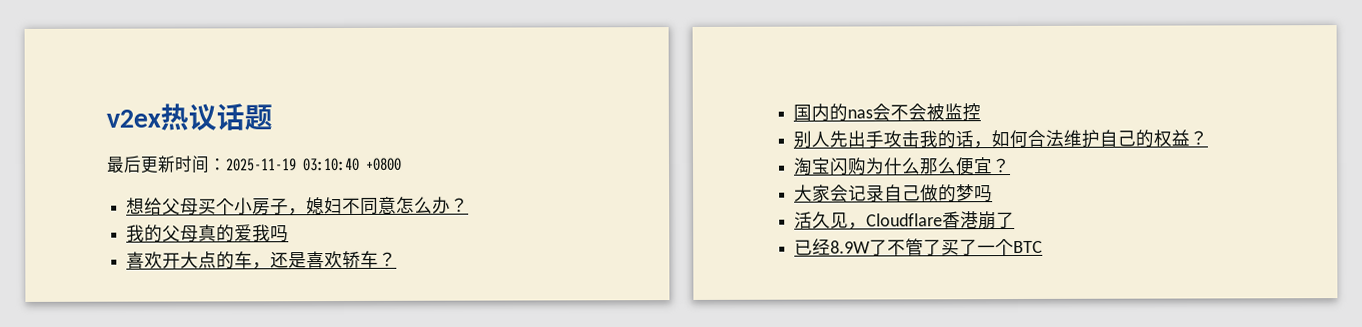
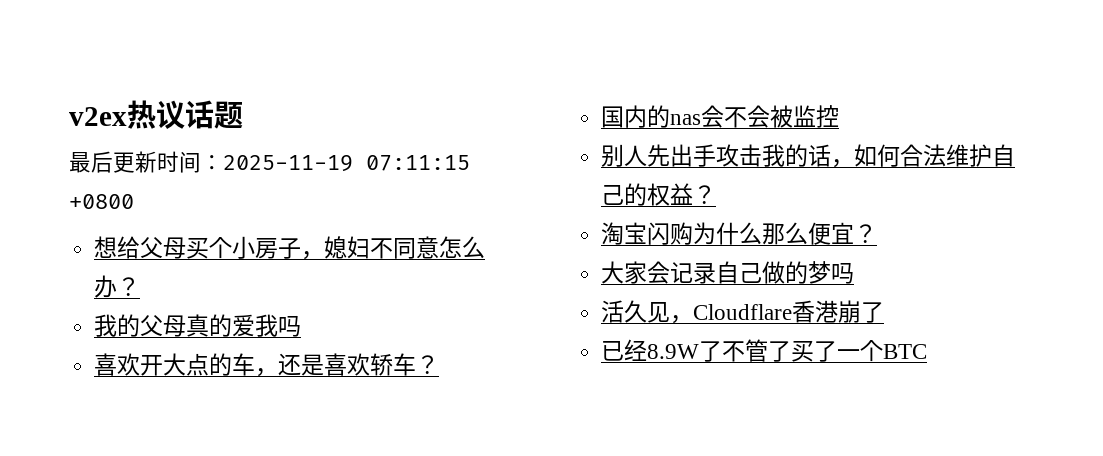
- 最后更新时间：2025-11-19 03:10:40 +0800
+ 最后更新时间：2025-11-19 07:11:15 +0800

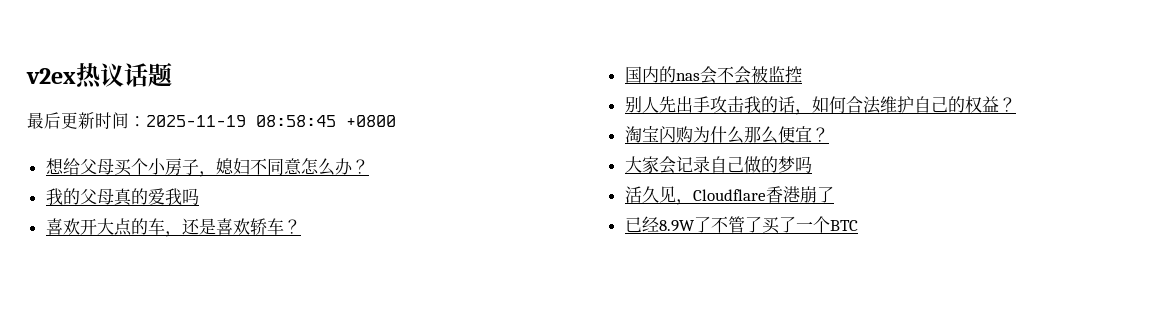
- 最后更新时间：2025-11-19 07:11:15 +0800
+ 最后更新时间：2025-11-19 08:58:45 +0800

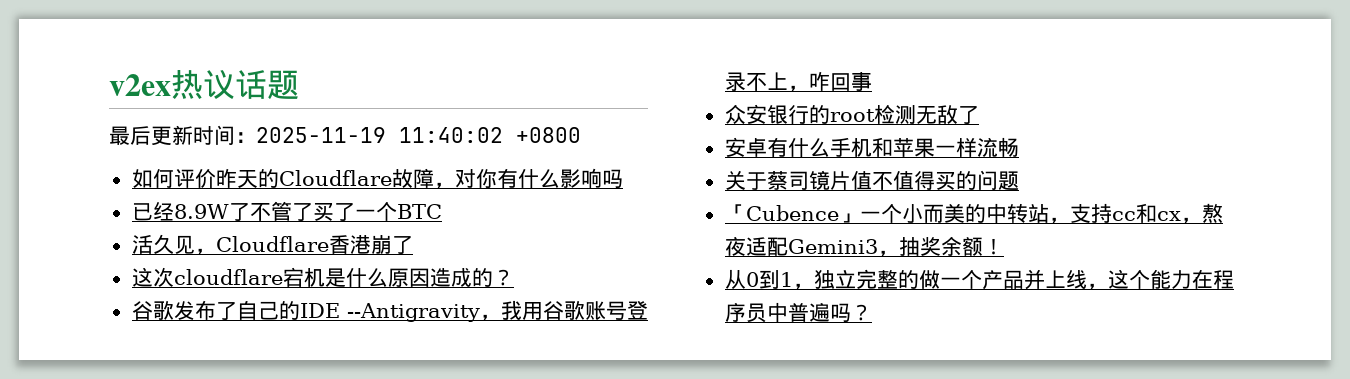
- 最后更新时间：2025-11-19 08:58:45 +0800
+ 最后更新时间：2025-11-19 11:40:02 +0800
- 想给父母买个小房子，媳妇不同意怎么办？
- 我的父母真的爱我吗
- 喜欢开大点的车，还是喜欢轿车？
- 国内的nas会不会被监控
- 别人先出手攻击我的话，如何合法维护自己的权益？
- 淘宝闪购为什么那么便宜？
- 大家会记录自己做的梦吗
- 活久见，Cloudflare香港崩了
+ 如何评价昨天的Cloudflare故障，对你有什么影响吗
+ 活久见，Cloudflare香港崩了
+ 这次cloudflare宕机是什么原因造成的？
+ 谷歌发布了自己的IDE --Antigravity，我用谷歌账号登录不上，咋回事
+ 众安银行的root检测无敌了
+ 安卓有什么手机和苹果一样流畅
+ 关于蔡司镜片值不值得买的问题
+ 「Cubence」一个小而美的中转站，支持cc和cx，熬夜适配Gemini3，抽奖余额！
+ 从0到1，独立完整的做一个产品并上线，这个能力在程序员中普遍吗？

